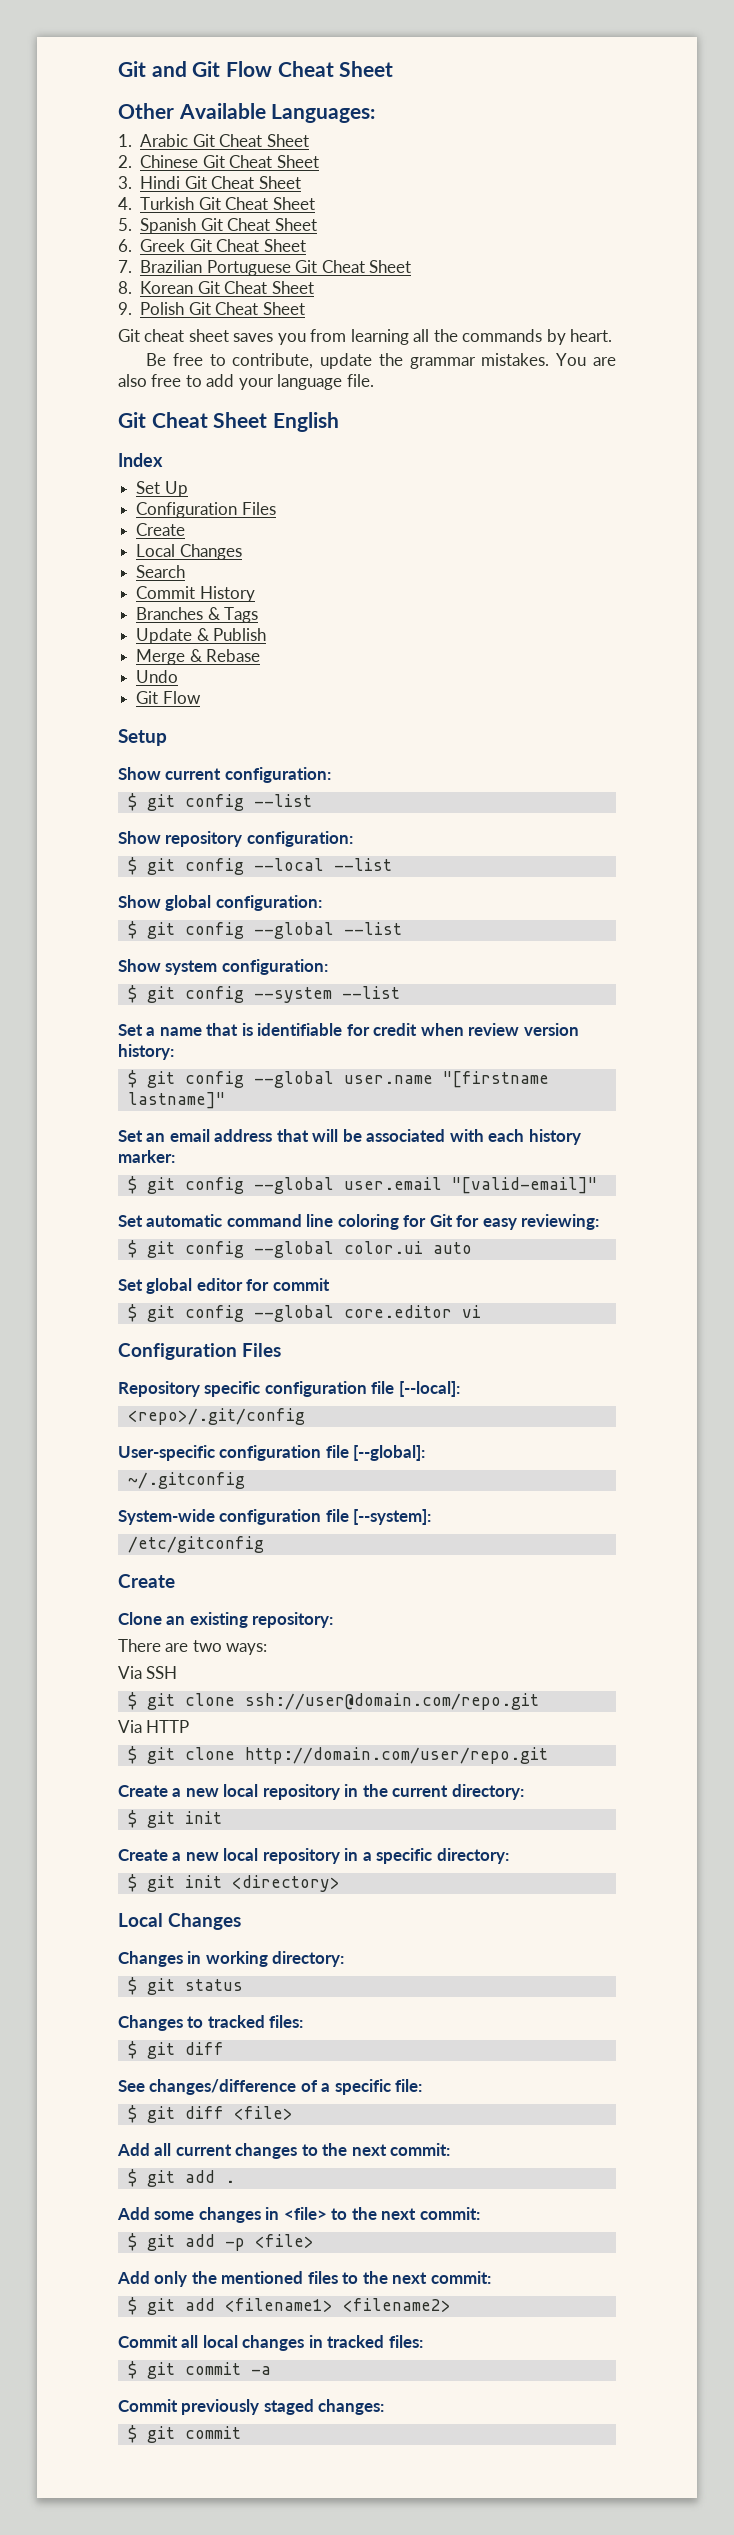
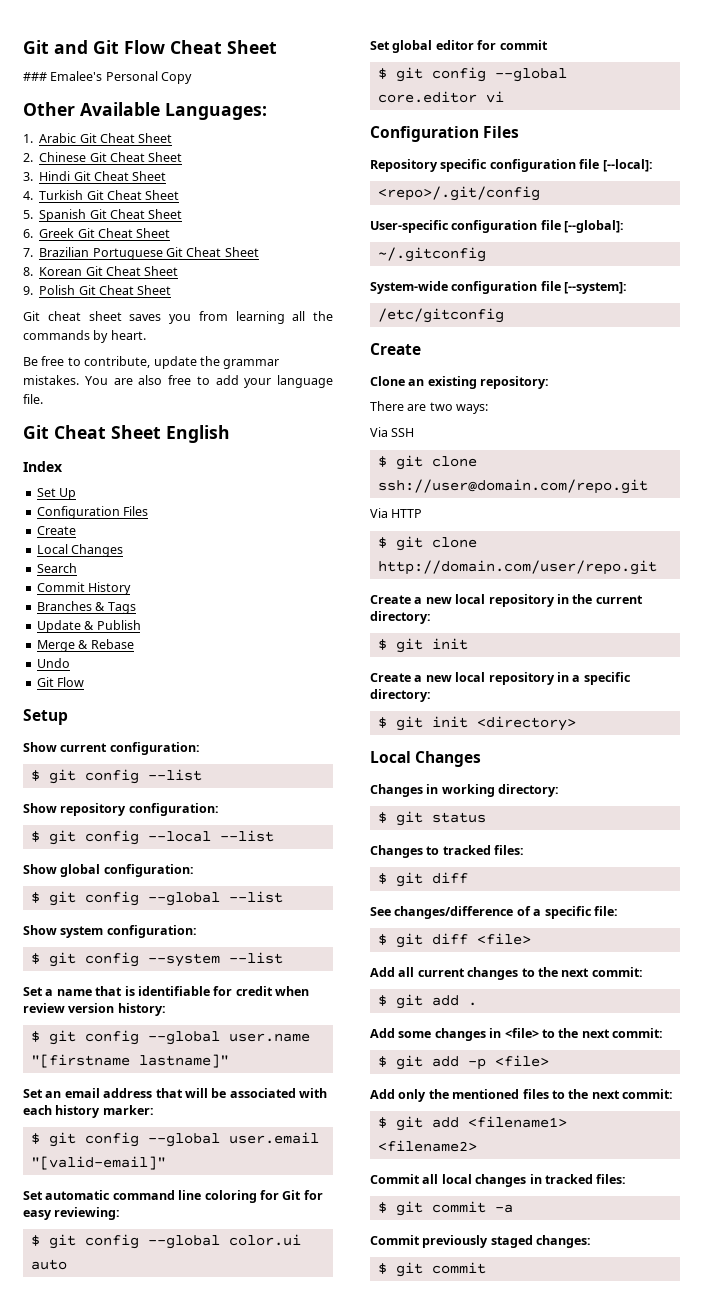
+ ### Emalee's Personal Copy

